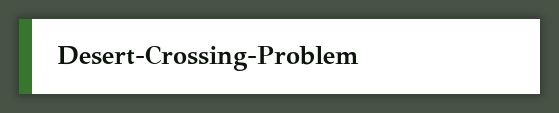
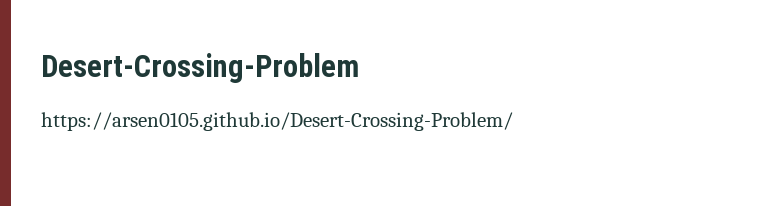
+ https://arsen0105.github.io/Desert-Crossing-Problem/

